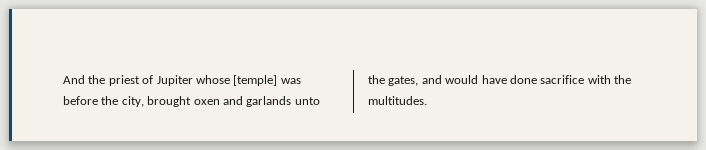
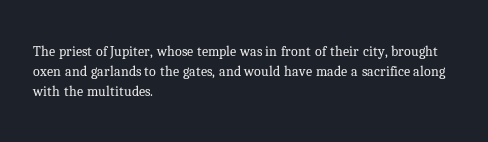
- And the priest of Jupiter whose [temple] was before the city, brought oxen and garlands unto the gates, and would have done sacrifice with the multitudes.
+ The priest of Jupiter, whose temple was in front of their city, brought oxen and garlands to the gates, and would have made a sacrifice along with the multitudes.

